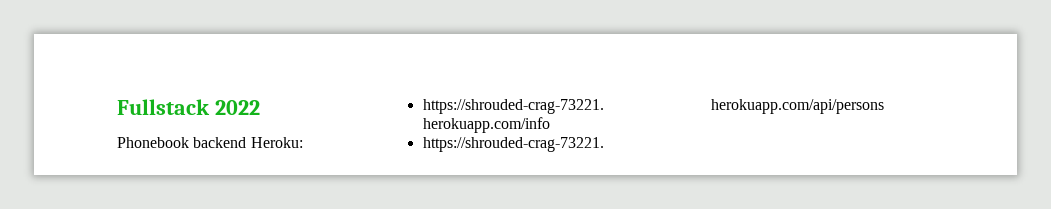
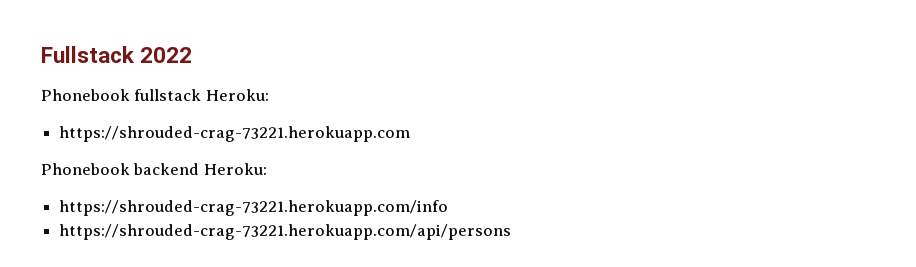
+ Phonebook fullstack Heroku:
+ https://shrouded-crag-73221.herokuapp.com

